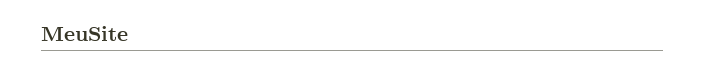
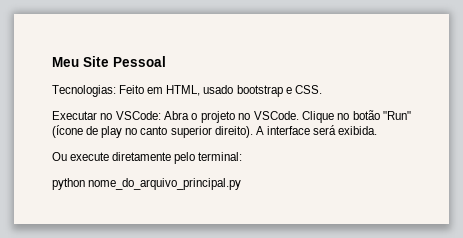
- MeuSite
+ Meu Site Pessoal
+ Tecnologias: Feito em HTML, usado bootstrap e CSS.
+ Executar no VSCode: Abra o projeto no VSCode. Clique no botão "Run" (ícone de play no canto superior direito). A interface será exibida.
+ Ou execute diretamente pelo terminal:
+ python nome_do_arquivo_principal.py

